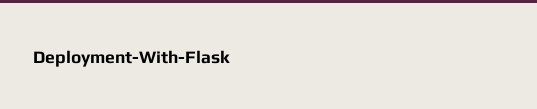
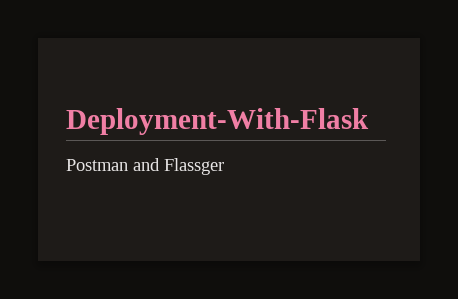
+ Postman and Flassger

